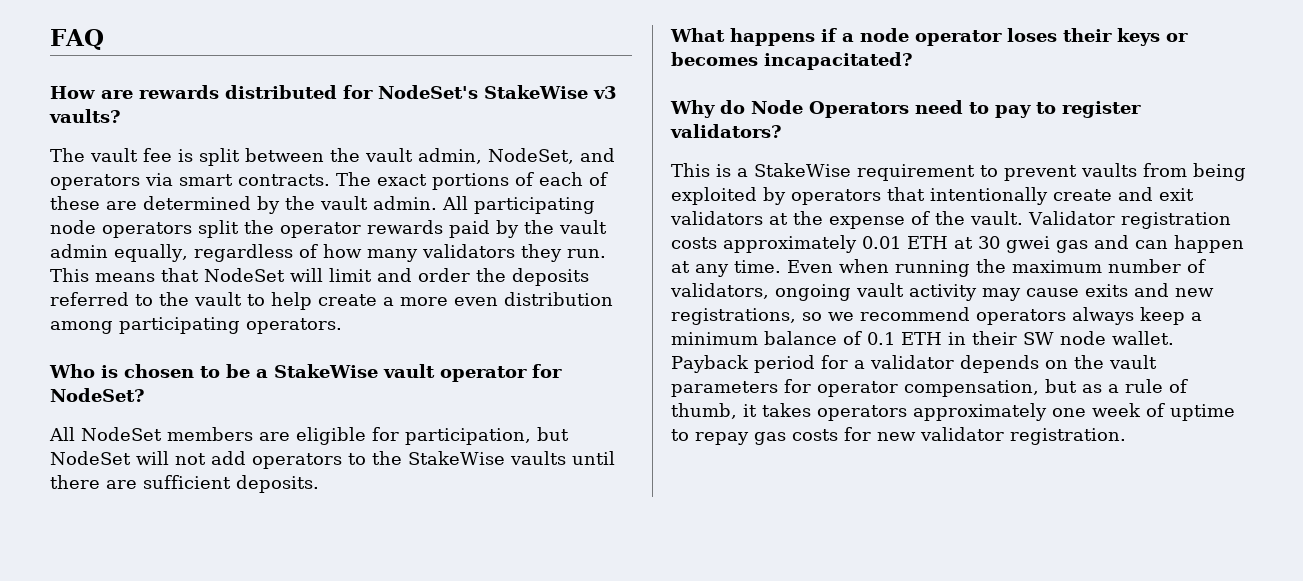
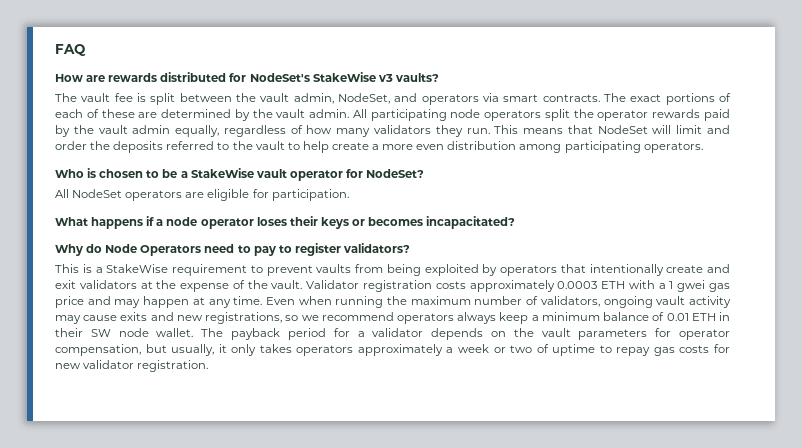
- All NodeSet members are eligible for participation, but NodeSet will not add operators to the StakeWise vaults until there are sufficient deposits.
+ All NodeSet operators are eligible for participation.
- Validator registration costs approximately 0.01 ETH at 30 gwei gas and can happen at any time.
+ Validator registration costs approximately 0.0003 ETH with a 1 gwei gas price and may happen at any time.
- Even when running the maximum number of validators, ongoing vault activity may cause exits and new registrations, so we recommend operators always keep a minimum balance of 0.1 ETH in their SW node wallet.
+ Even when running the maximum number of validators, ongoing vault activity may cause exits and new registrations, so we recommend operators always keep a minimum balance of 0.01 ETH in their SW node wallet.
- Payback period for a validator depends on the vault parameters for operator compensation, but as a rule of thumb, it takes operators approximately one week of uptime to repay gas costs for new validator registration.
+ The payback period for a validator depends on the vault parameters for operator compensation, but usually, it only takes operators approximately a week or two of uptime to repay gas costs for new validator registration.

